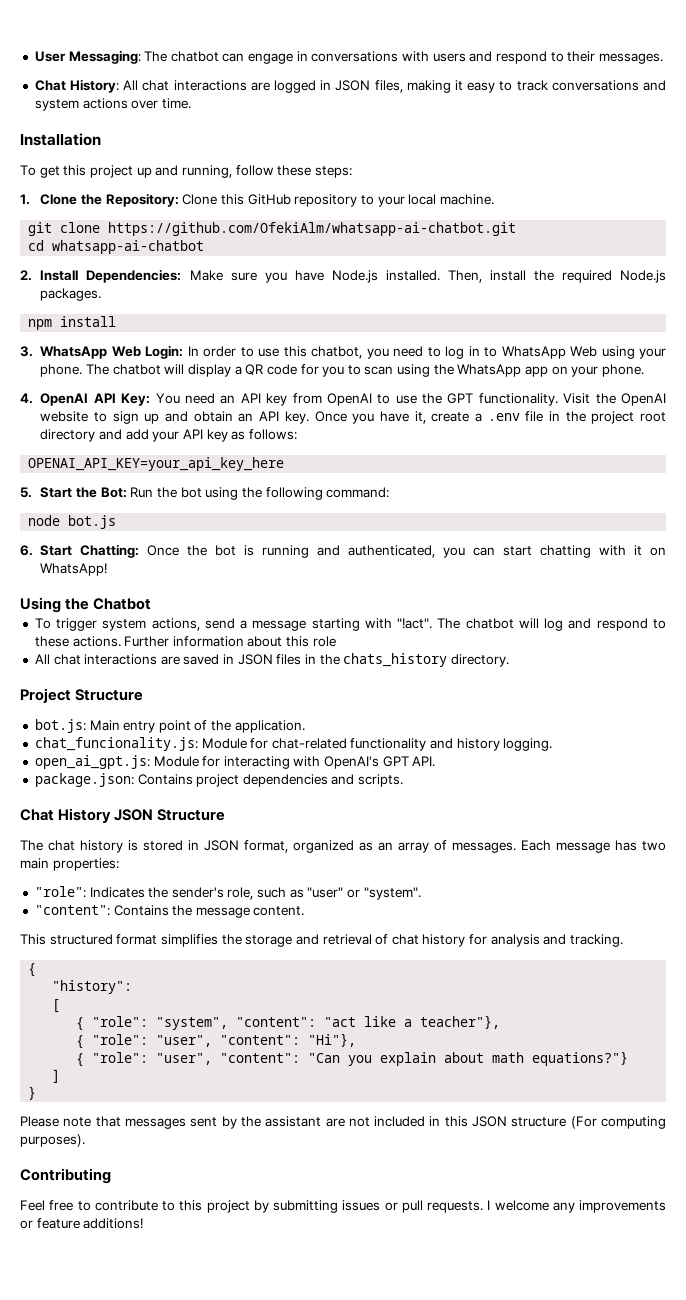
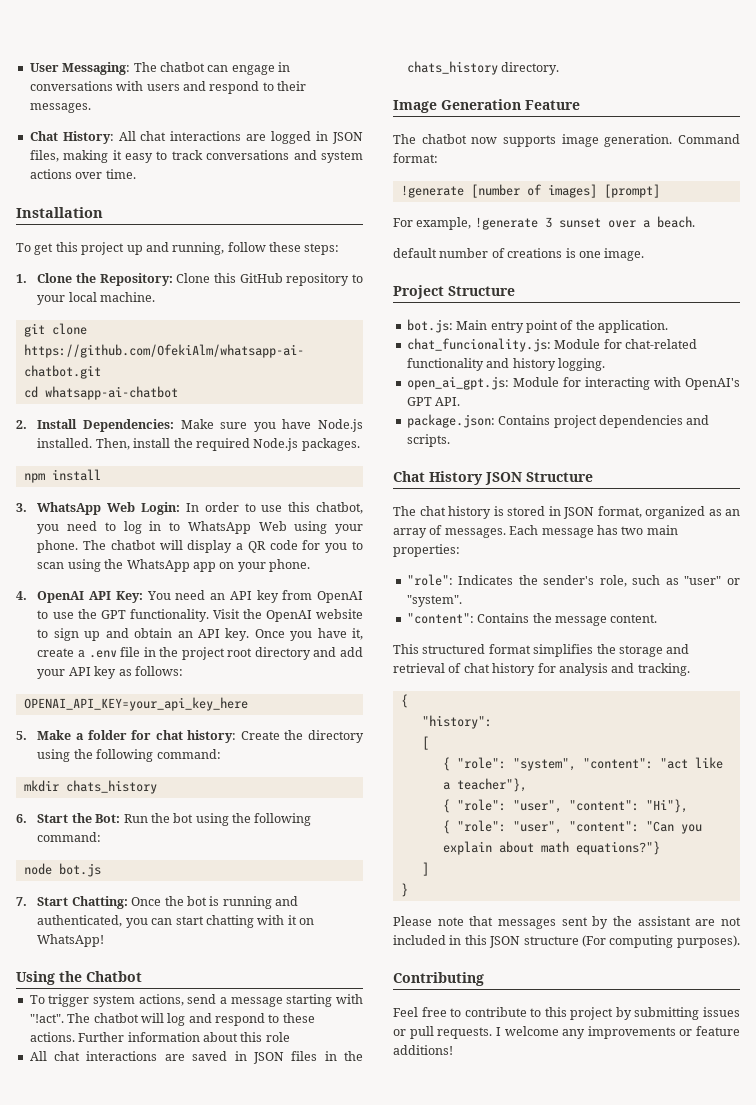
- 5. Start the Bot: Run the bot using the following command:
+ 5. Make a folder for chat history: Create the directory using the following command:
+ mkdir chats_history
+ 6. Start the Bot: Run the bot using the following command:
- 6. Start Chatting: Once the bot is running and authenticated, you can start chatting with it on WhatsApp!
+ 7. Start Chatting: Once the bot is running and authenticated, you can start chatting with it on WhatsApp!
+ Image Generation Feature
+ The chatbot now supports image generation. Command format:
+ !generate [number of images] [prompt]
+ For example, !generate 3 sunset over a beach.
+ default number of creations is one image.

